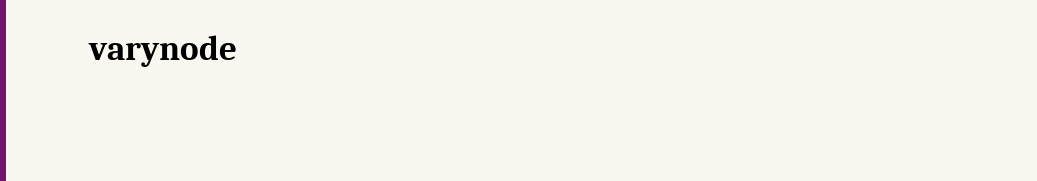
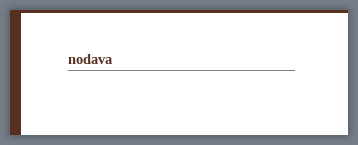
- varynode
+ nodava

